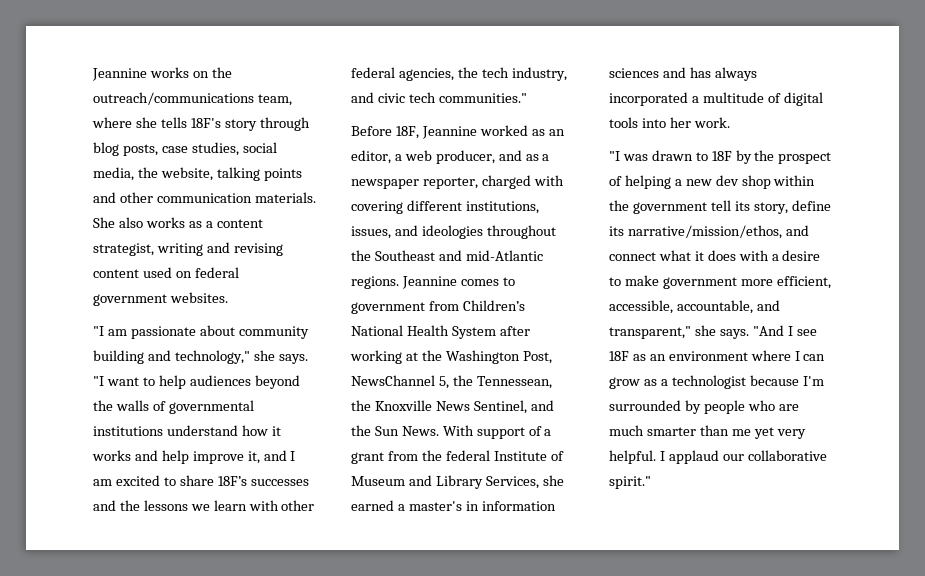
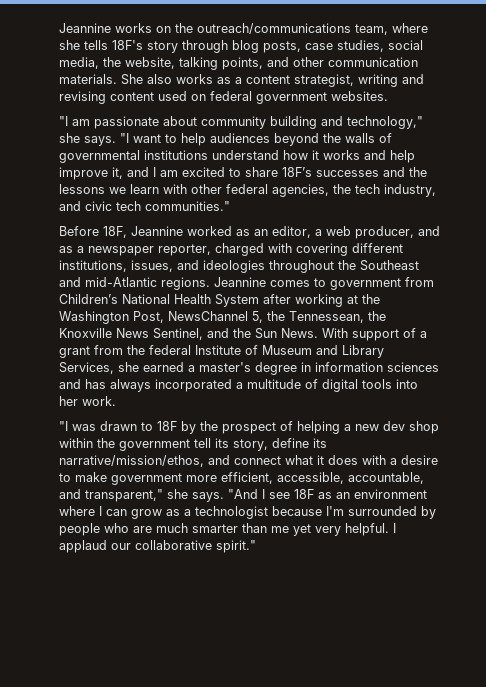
- Jeannine works on the outreach/communications team, where she tells 18F's story through blog posts, case studies, social media, the website, talking points and other communication materials.
+ Jeannine works on the outreach/communications team, where she tells 18F's story through blog posts, case studies, social media, the website, talking points, and other communication materials.
- With support of a grant from the federal Institute of Museum and Library Services, she earned a master's in information sciences and has always incorporated a multitude of digital tools into her work.
+ With support of a grant from the federal Institute of Museum and Library Services, she earned a master's degree in information sciences and has always incorporated a multitude of digital tools into her work.

